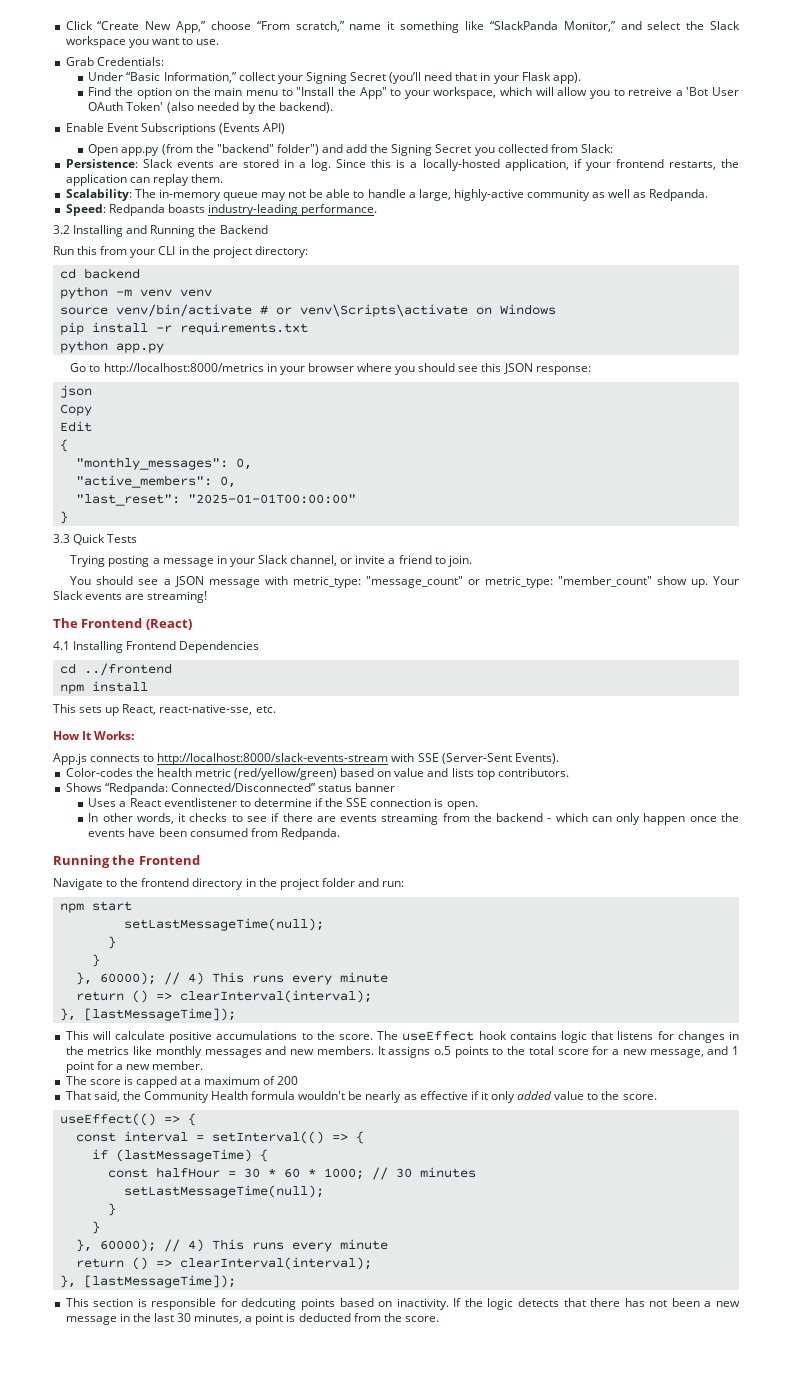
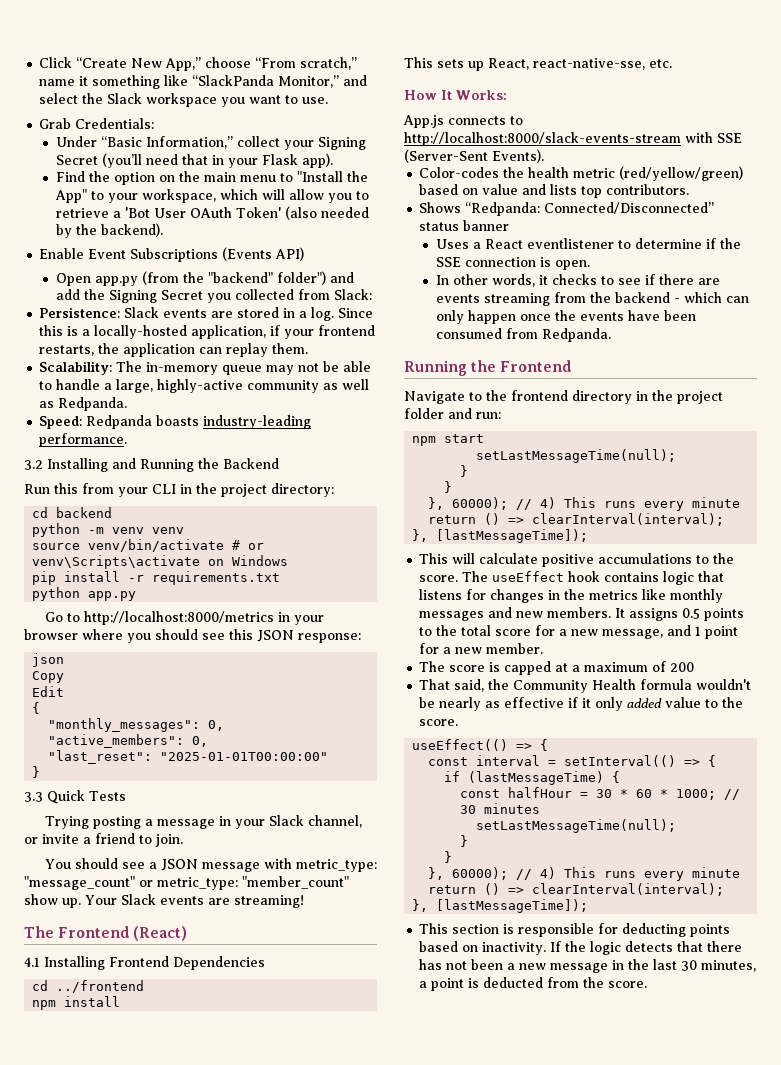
- Find the option on the main menu to "Install the App" to your workspace, which will allow you to retreive a 'Bot User OAuth Token' (also needed by the backend).
+ Find the option on the main menu to "Install the App" to your workspace, which will allow you to retrieve a 'Bot User OAuth Token' (also needed by the backend).
- It assigns o.5 points to the total score for a new message, and 1 point for a new member.
+ It assigns 0.5 points to the total score for a new message, and 1 point for a new member.
- This section is responsible for dedcuting points based on inactivity.
+ This section is responsible for deducting points based on inactivity.

